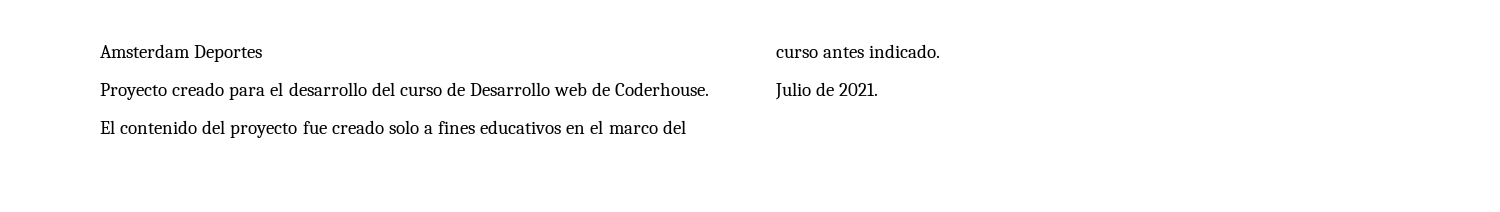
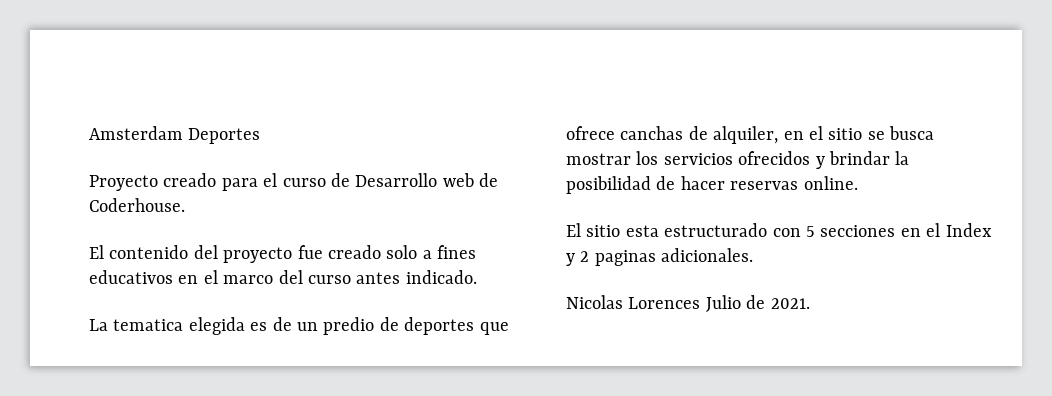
- Proyecto creado para el desarrollo del curso de Desarrollo web de Coderhouse.
+ Proyecto creado para el curso de Desarrollo web de Coderhouse.
- Julio de 2021.
+ La tematica elegida es de un predio de deportes que ofrece canchas de alquiler, en el sitio se busca mostrar los servicios ofrecidos y brindar la posibilidad de hacer reservas online.
+ El sitio esta estructurado con 5 secciones en el Index y 2 paginas adicionales.
+ Nicolas Lorences Julio de 2021.

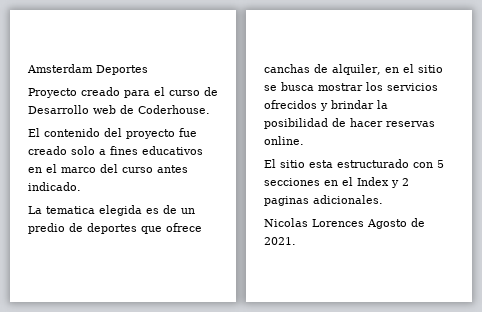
- Nicolas Lorences Julio de 2021.
+ Nicolas Lorences Agosto de 2021.

